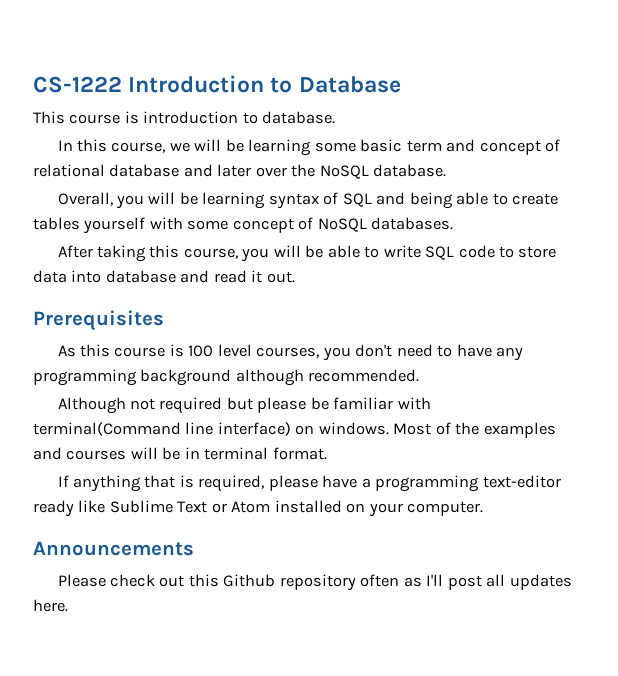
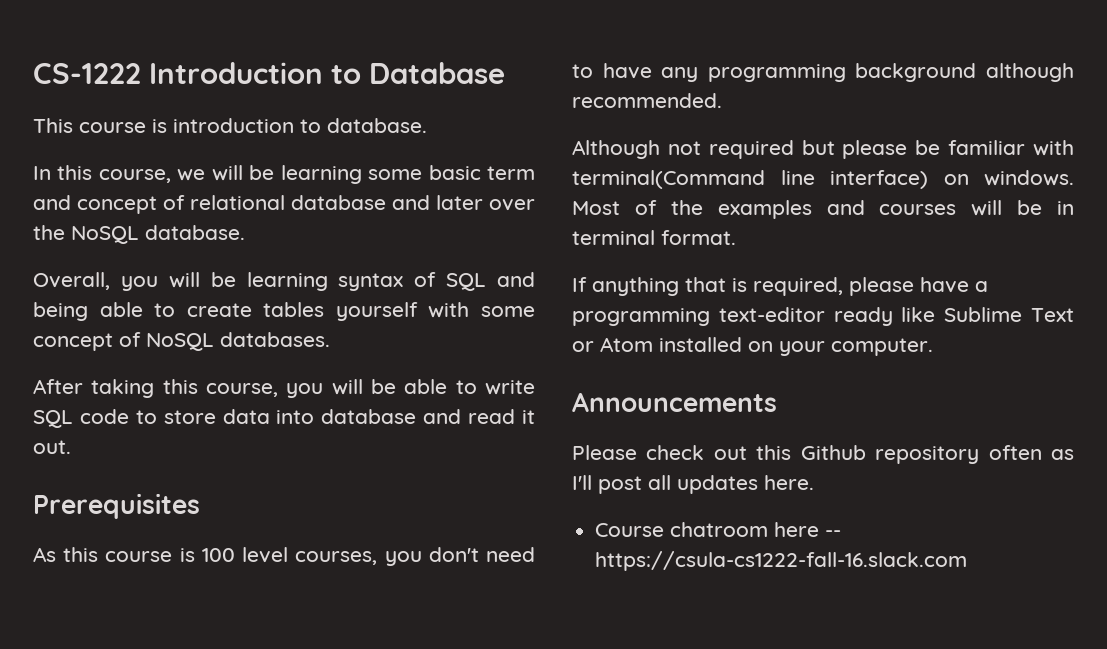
+ Course chatroom here -- https://csula-cs1222-fall-16.slack.com

